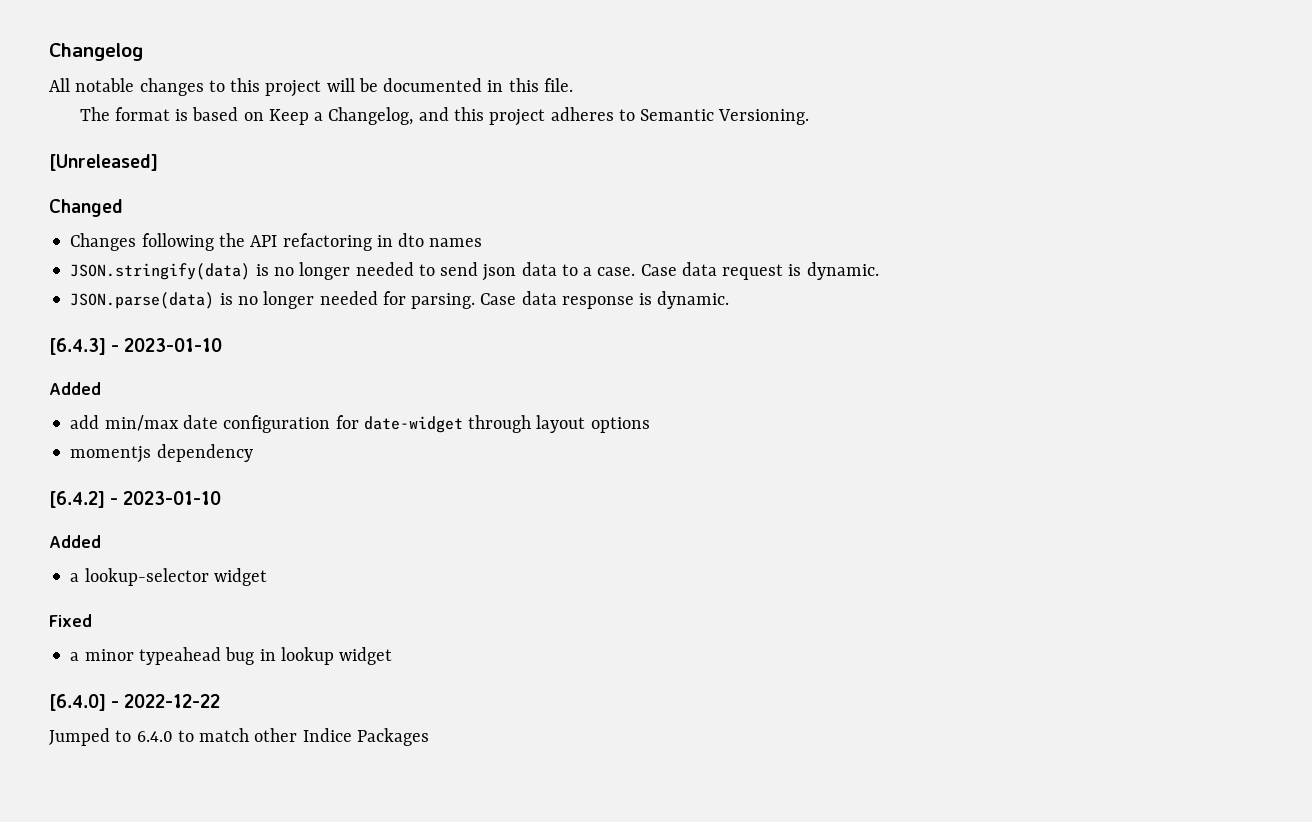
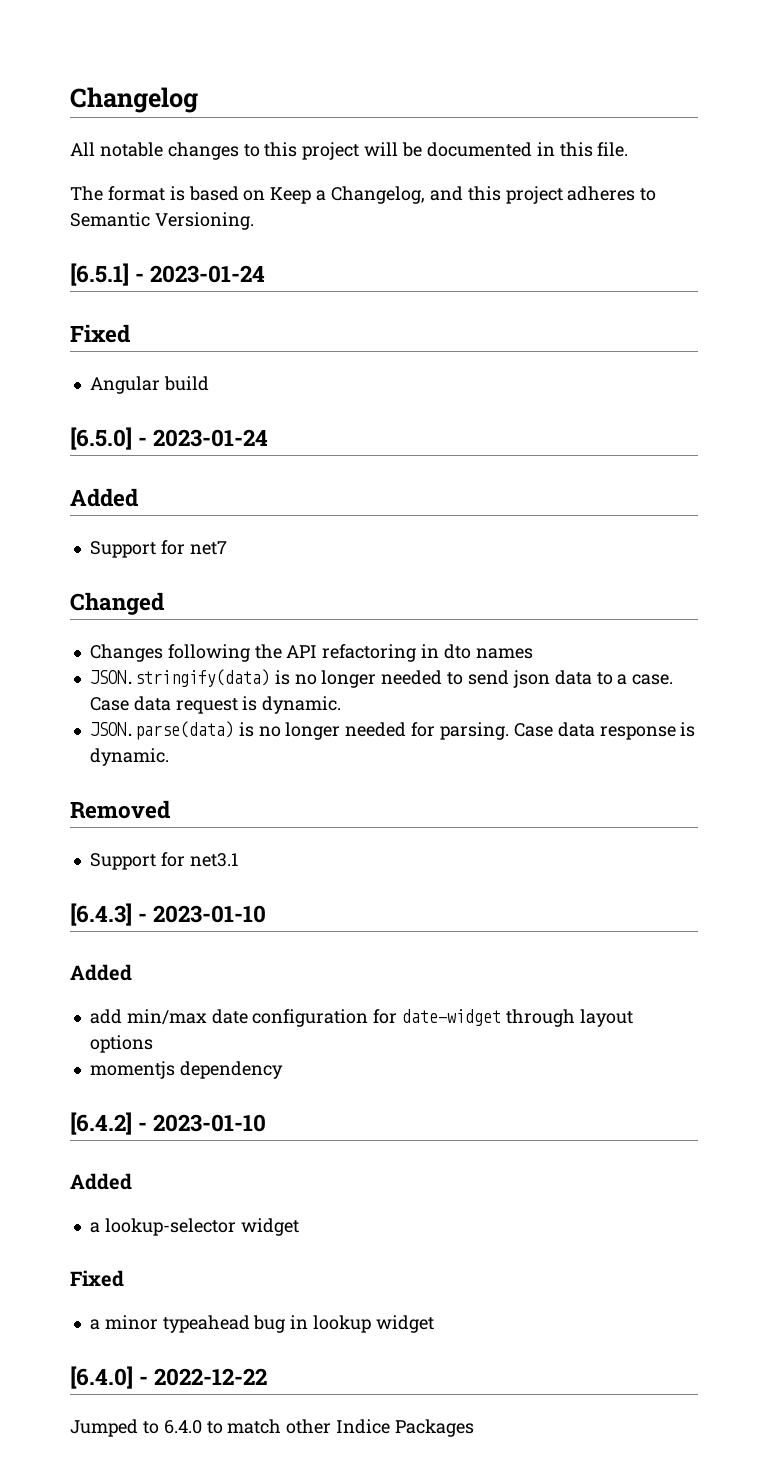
- [Unreleased]
+ [6.5.1] - 2023-01-24
+ Fixed
+ Angular build
+ [6.5.0] - 2023-01-24
+ Added
+ Support for net7
+ Removed
+ Support for net3.1

